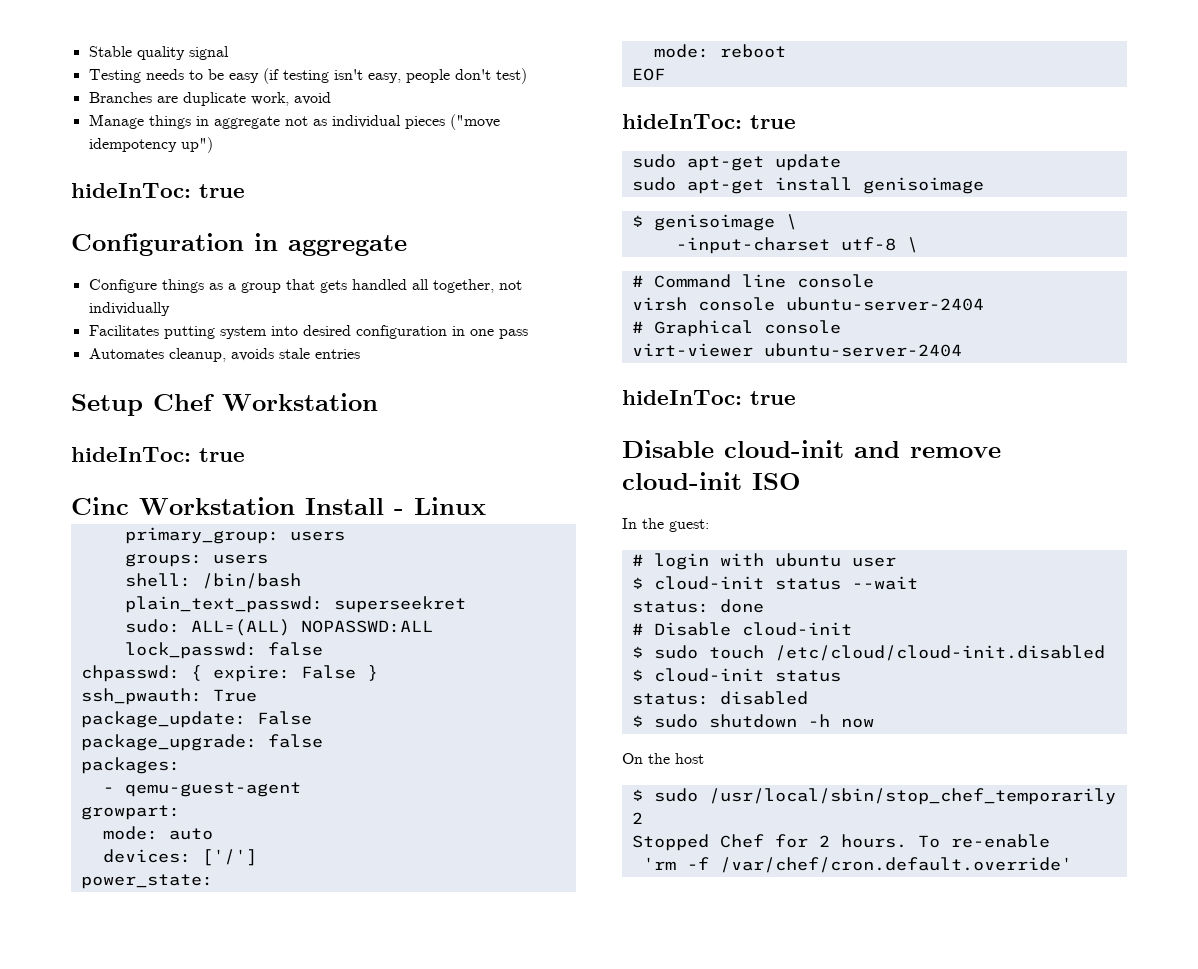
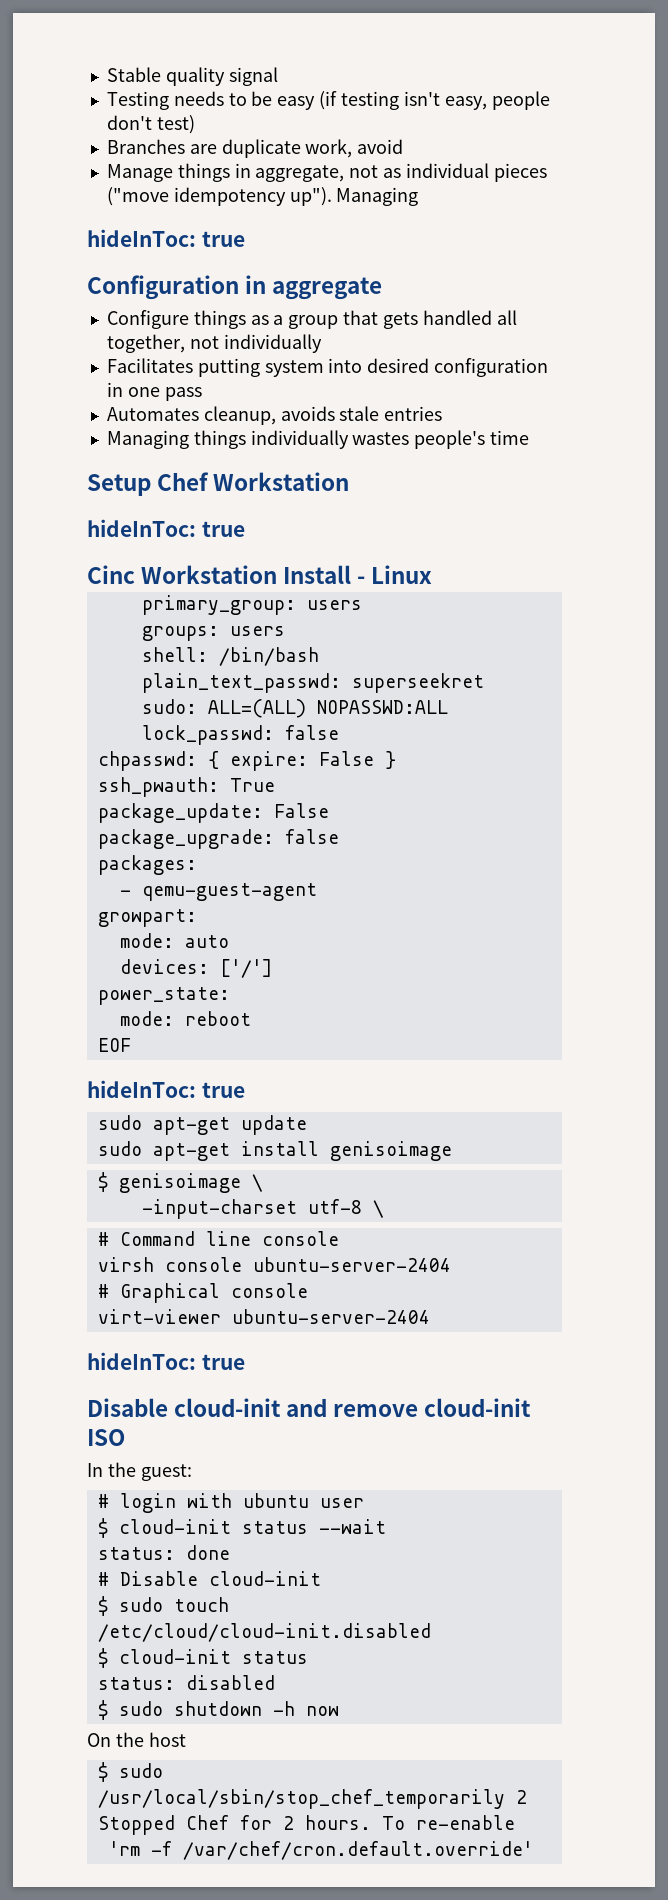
- Manage things in aggregate not as individual pieces ("move idempotency up")
+ Manage things in aggregate, not as individual pieces ("move idempotency up"). Managing
+ Managing things individually wastes people's time

